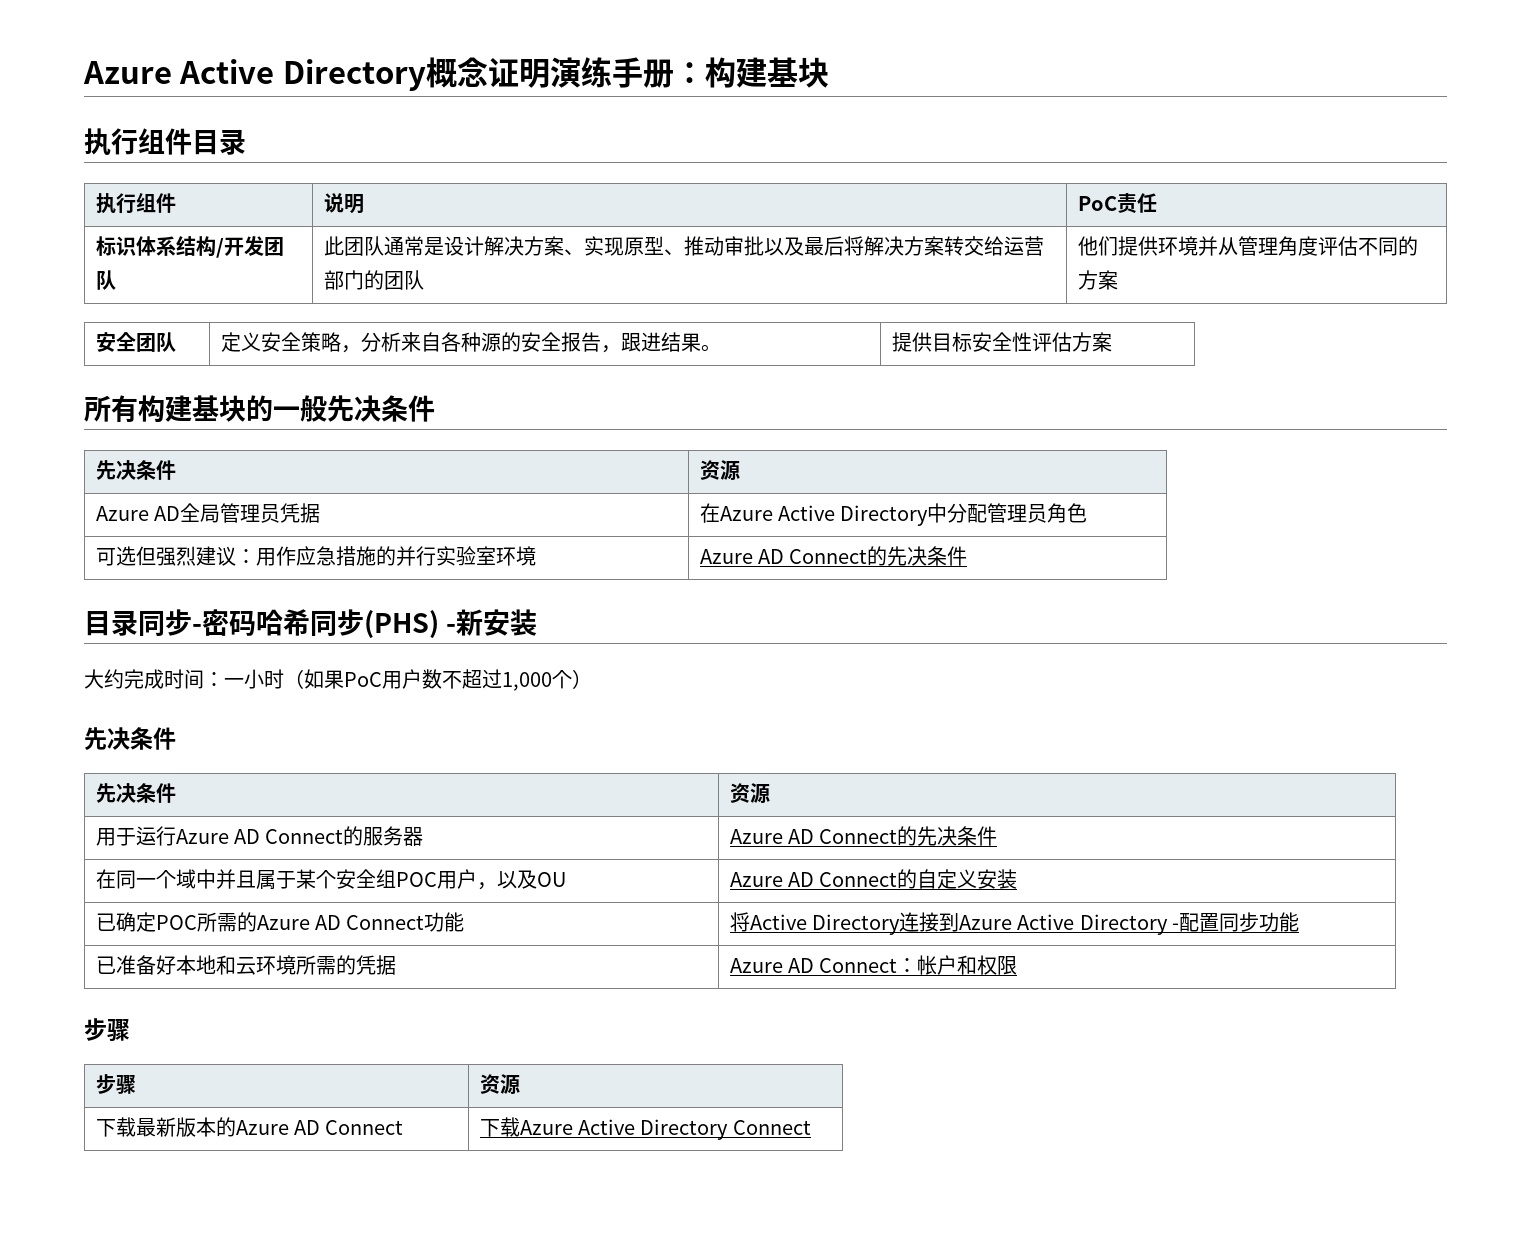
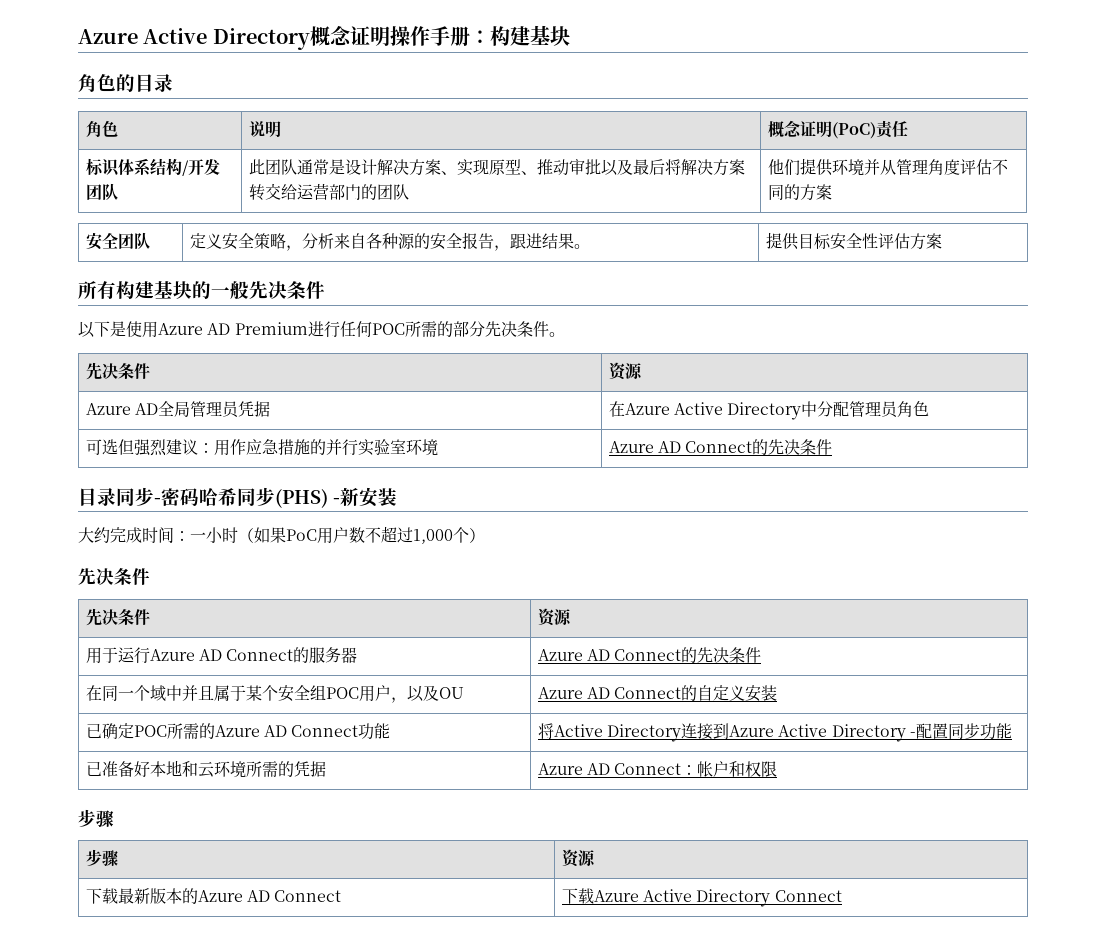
- Azure Active Directory概念证明演练手册：构建基块
+ Azure Active Directory概念证明操作手册：构建基块
- 执行组件目录
+ 角色的目录
- 执行组件 | 说明 | PoC责任
+ 角色 | 说明 | 概念证明(PoC)责任
+ 以下是使用Azure AD Premium进行任何POC所需的部分先决条件。

